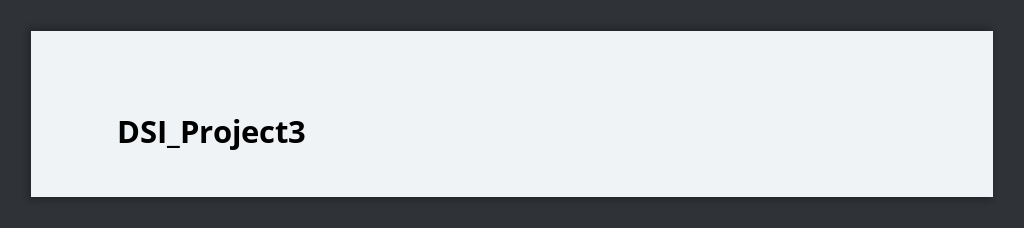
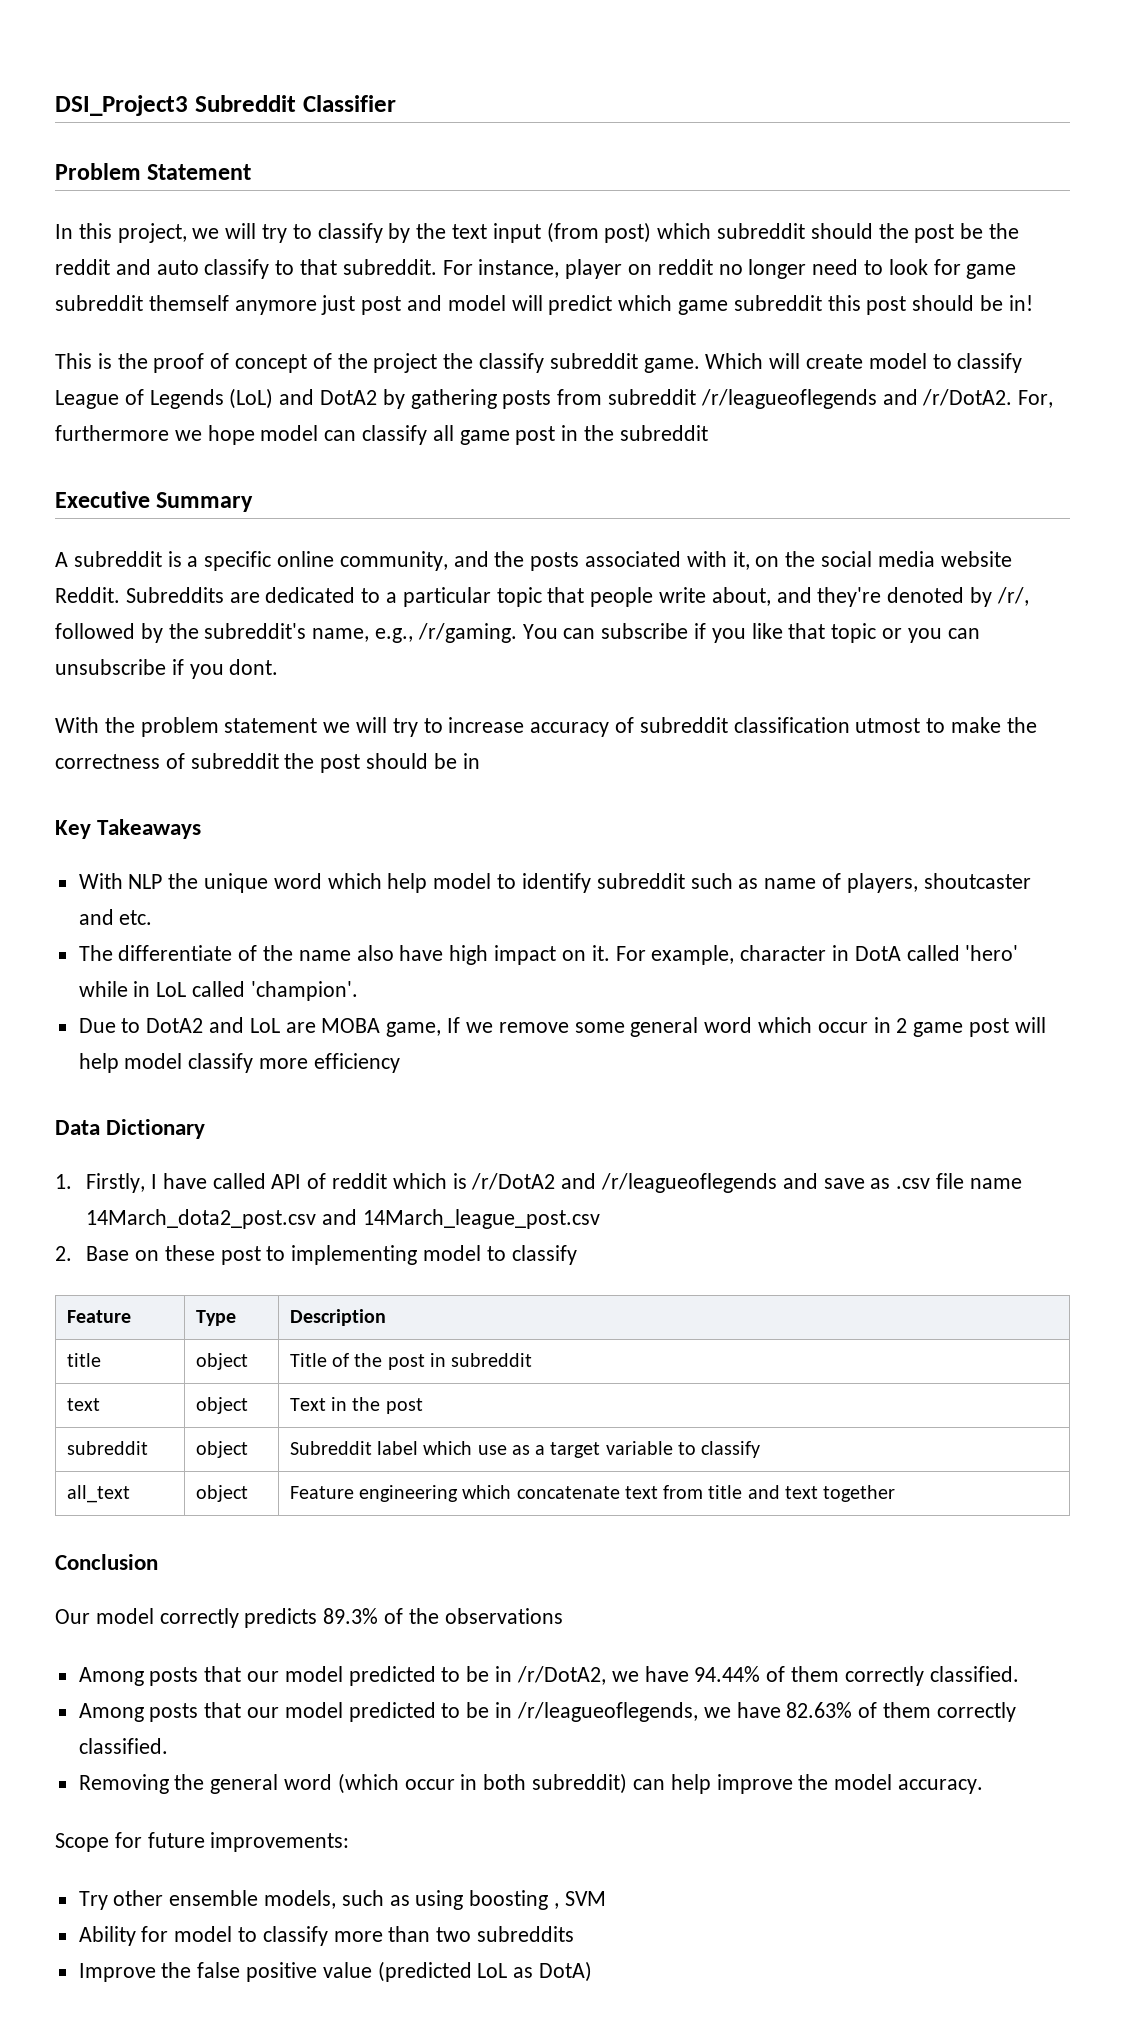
- DSI_Project3
+ DSI_Project3 Subreddit Classifier
+ Problem Statement
+ In this project, we will try to classify by the text input (from post) which subreddit should the post be the reddit and auto classify to that subreddit. For instance, player on reddit no longer need to look for game subreddit themself anymore just post and model will predict which game subreddit this post should be in!
+ This is the proof of concept of the project the classify subreddit game. Which will create model to classify League of Legends (LoL) and DotA2 by gathering posts from subreddit /r/leagueoflegends and /r/DotA2. For, furthermore we hope model can classify all game post in the subreddit
+ Executive Summary
+ A subreddit is a specific online community, and the posts associated with it, on the social media website Reddit. Subreddits are dedicated to a particular topic that people write about, and they're denoted by /r/, followed by the subreddit's name, e.g., /r/gaming. You can subscribe if you like that topic or you can unsubscribe if you dont.
+ With the problem statement we will try to increase accuracy of subreddit classification utmost to make the correctness of subreddit the post should be in
+ Key Takeaways
+ With NLP the unique word which help model to identify subreddit such as name of players, shoutcaster and etc.
+ The differentiate of the name also have high impact on it. For example, character in DotA called 'hero' while in LoL called 'champion'.
+ Due to DotA2 and LoL are MOBA game, If we remove some general word which occur in 2 game post will help model classify more efficiency
+ Data Dictionary
+ 1. Firstly, I have called API of reddit which is /r/DotA2 and /r/leagueoflegends and save as .csv file name 14March_dota2_post.csv and 14March_league_post.csv
+ 2. Base on these post to implementing model to classify
+ Feature | Type | Description
+ title | object | Title of the post in subreddit
+ text | object | Text in the post
+ subreddit | object | Subreddit label which use as a target variable to classify
+ all_text | object | Feature engineering which concatenate text from title and text together
+ Conclusion
+ Our model correctly predicts 89.3% of the observations
+ Among posts that our model predicted to be in /r/DotA2, we have 94.44% of them correctly classified.
+ Among posts that our model predicted to be in /r/leagueoflegends, we have 82.63% of them correctly classified.
+ Removing the general word (which occur in both subreddit) can help improve the model accuracy.
+ Scope for future improvements:
+ Try other ensemble models, such as using boosting , SVM
+ Ability for model to classify more than two subreddits
+ Improve the false positive value (predicted LoL as DotA)

